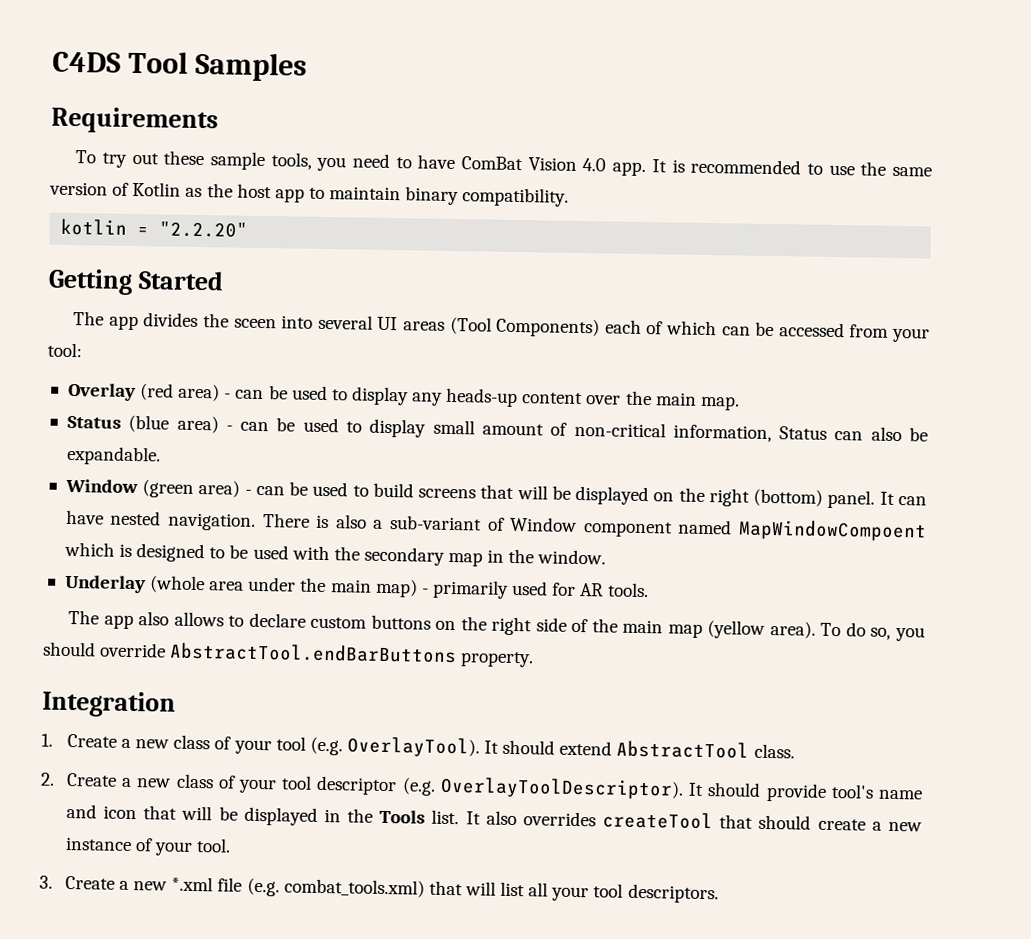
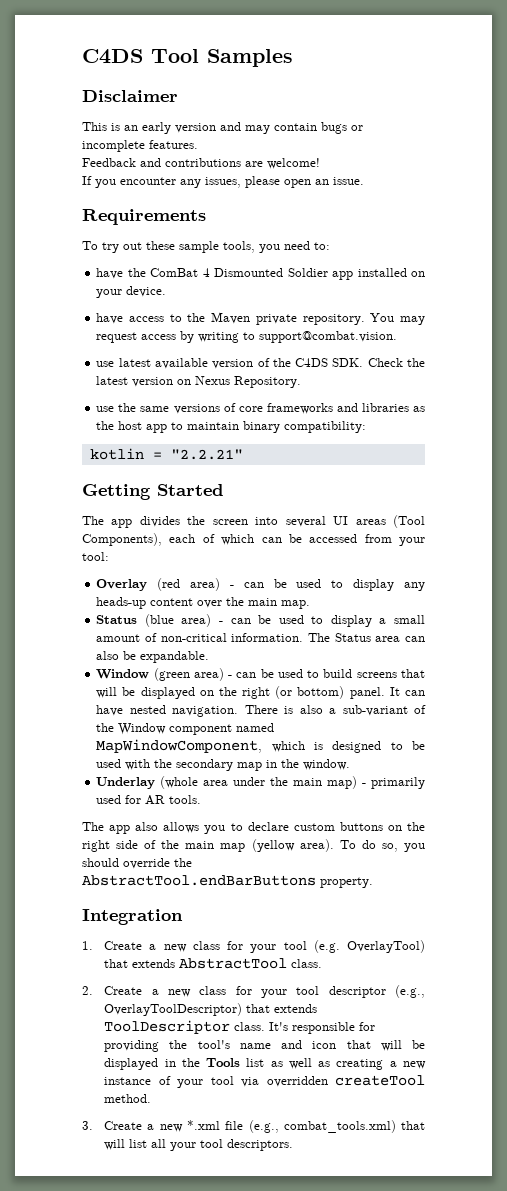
+ Disclaimer
+ This is an early version and may contain bugs or incomplete features.
+ Feedback and contributions are welcome!
+ If you encounter any issues, please open an issue.
- To try out these sample tools, you need to have ComBat Vision 4.0 app. It is recommended to use the same version of Kotlin as the host app to maintain binary compatibility.
+ To try out these sample tools, you need to:
+ have the ComBat 4 Dismounted Soldier app installed on your device.
+ have access to the Maven private repository. You may request access by writing to support@combat.vision.
+ use latest available version of the C4DS SDK. Check the latest version on Nexus Repository.
+ use the same versions of core frameworks and libraries as the host app to maintain binary compatibility:
- kotlin = "2.2.20"
+ kotlin = "2.2.21"
- The app divides the sceen into several UI areas (Tool Components) each of which can be accessed from your tool:
+ The app divides the screen into several UI areas (Tool Components), each of which can be accessed from your tool:
- Status (blue area) - can be used to display small amount of non-critical information, Status can also be expandable.
+ Status (blue area) - can be used to display a small amount of non-critical information. The Status area can also be expandable.
- Window (green area) - can be used to build screens that will be displayed on the right (bottom) panel.
+ Window (green area) - can be used to build screens that will be displayed on the right (or bottom) panel.
- There is also a sub-variant of Window component named MapWindowCompoent which is designed to be used with the secondary map in the window.
+ There is also a sub-variant of the Window component named MapWindowComponent, which is designed to be used with the secondary map in the window.
- The app also allows to declare custom buttons on the right side of the main map (yellow area).
+ The app also allows you to declare custom buttons on the right side of the main map (yellow area).
- To do so, you should override AbstractTool.endBarButtons property.
+ To do so, you should override the AbstractTool.endBarButtons property.
- 1. Create a new class of your tool (e.g. OverlayTool). It should extend AbstractTool class.
+ 1. Create a new class for your tool (e.g. OverlayTool) that extends AbstractTool class.
- 2. Create a new class of your tool descriptor (e.g. OverlayToolDescriptor). It should provide tool's name and icon that will be displayed in the Tools list. It also overrides createTool that should create a new instance of your tool.
+ 2. Create a new class for your tool descriptor (e.g., OverlayToolDescriptor) that extends ToolDescriptor class. It's responsible for providing the tool's name and icon that will be displayed in the Tools list as well as creating a new instance of your tool via overridden createTool method.
- 3. Create a new *.xml file (e.g. combat_tools.xml) that will list all your tool descriptors.
+ 3. Create a new *.xml file (e.g., combat_tools.xml) that will list all your tool descriptors.

